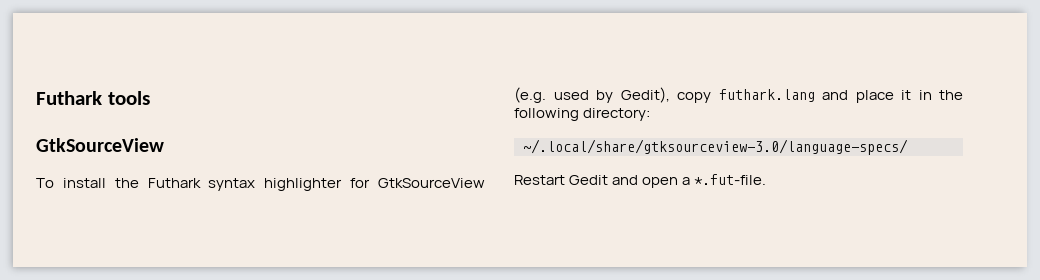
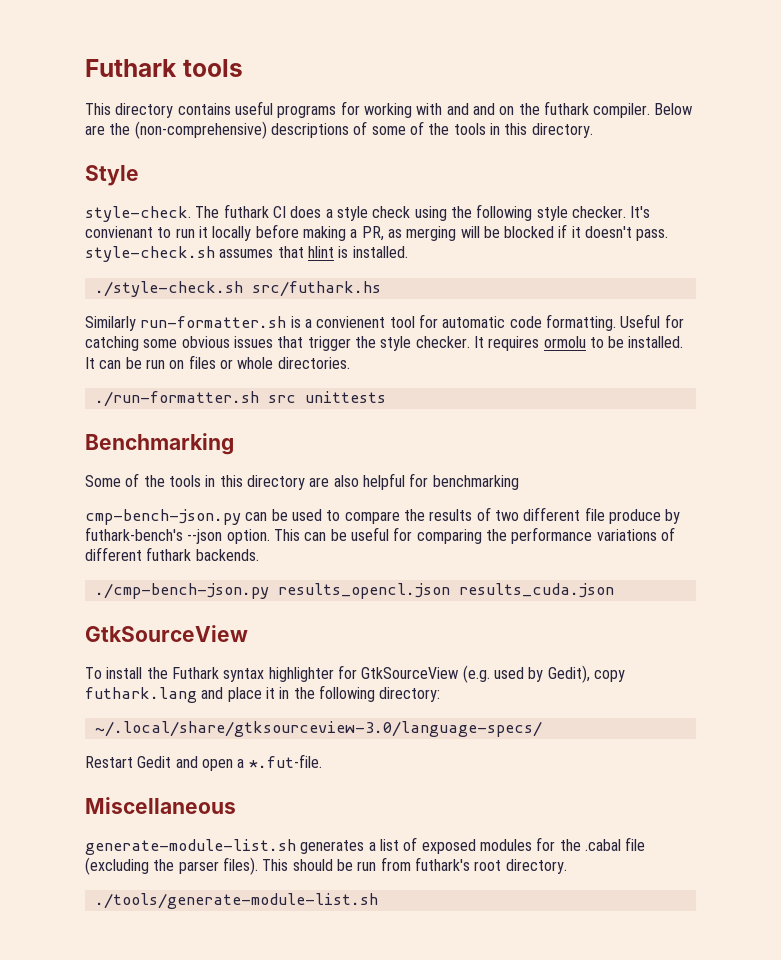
+ This directory contains useful programs for working with and and on the futhark compiler. Below are the (non-comprehensive) descriptions of some of the tools in this directory.
+ Style
+ style-check. The futhark CI does a style check using the following style checker. It's convienant to run it locally before making a PR, as merging will be blocked if it doesn't pass. style-check.sh assumes that hlint is installed.
+ ./style-check.sh src/futhark.hs
+ Similarly run-formatter.sh is a convienent tool for automatic code formatting. Useful for catching some obvious issues that trigger the style checker. It requires ormolu to be installed. It can be run on files or whole directories.
+ ./run-formatter.sh src unittests
+ Benchmarking
+ Some of the tools in this directory are also helpful for benchmarking
+ cmp-bench-json.py can be used to compare the results of two different file produce by futhark-bench's --json option. This can be useful for comparing the performance variations of different futhark backends.
+ ./cmp-bench-json.py results_opencl.json results_cuda.json
+ Miscellaneous
+ generate-module-list.sh generates a list of exposed modules for the .cabal file (excluding the parser files). This should be run from futhark's root directory.
+ ./tools/generate-module-list.sh

